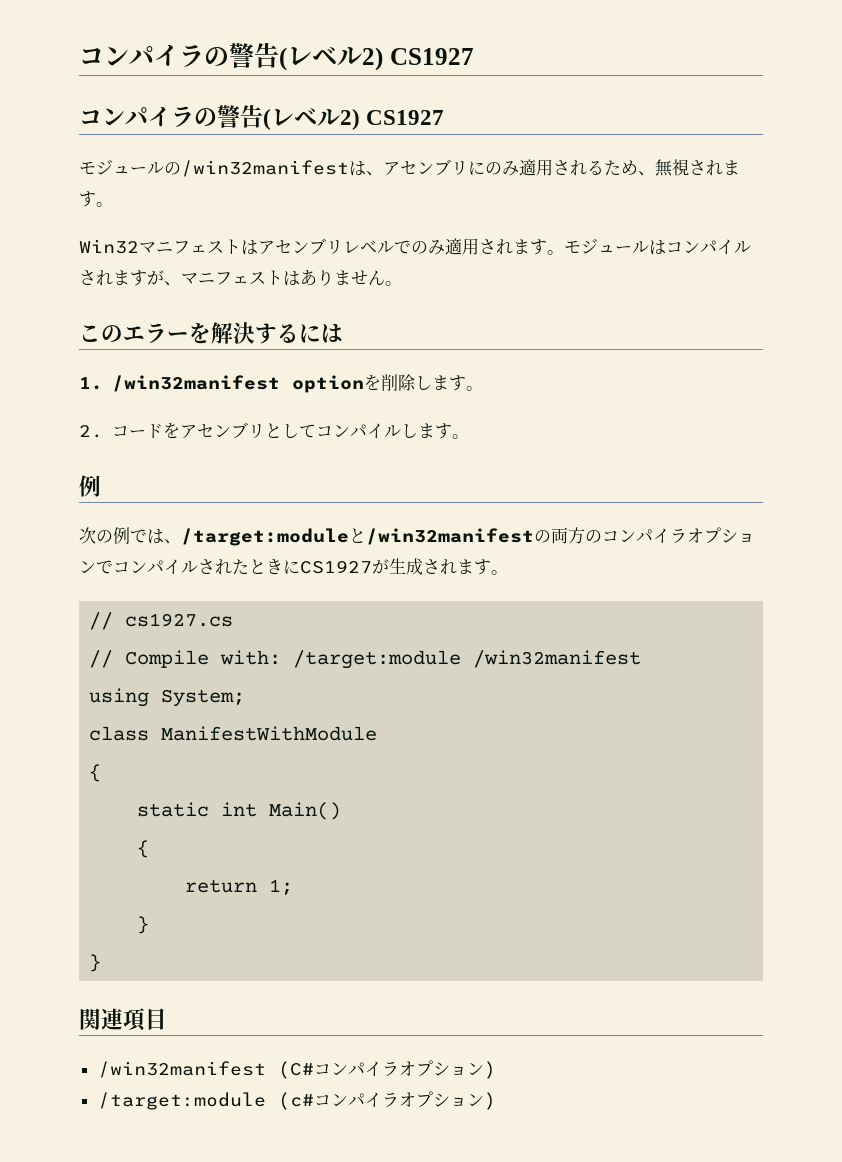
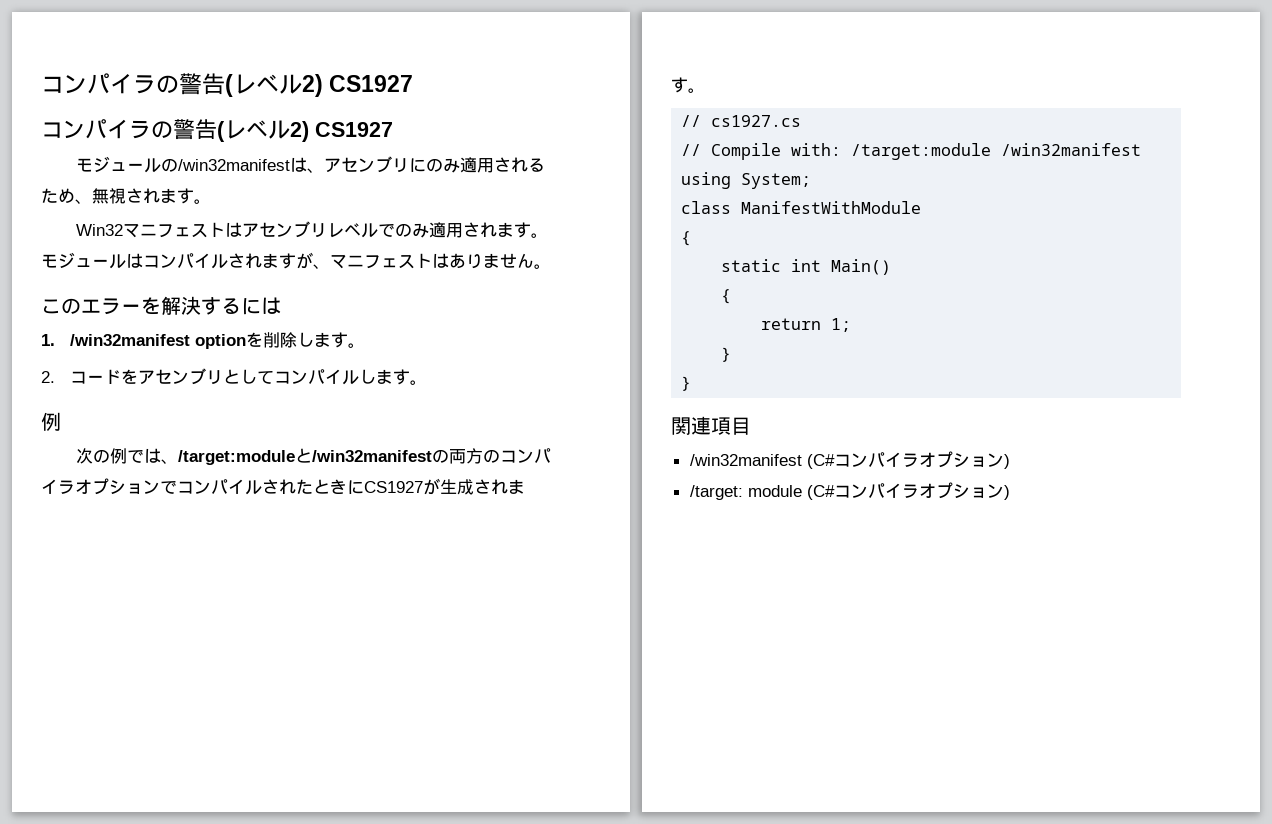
- /target:module (c#コンパイラオプション)
+ /target: module (C#コンパイラオプション)

